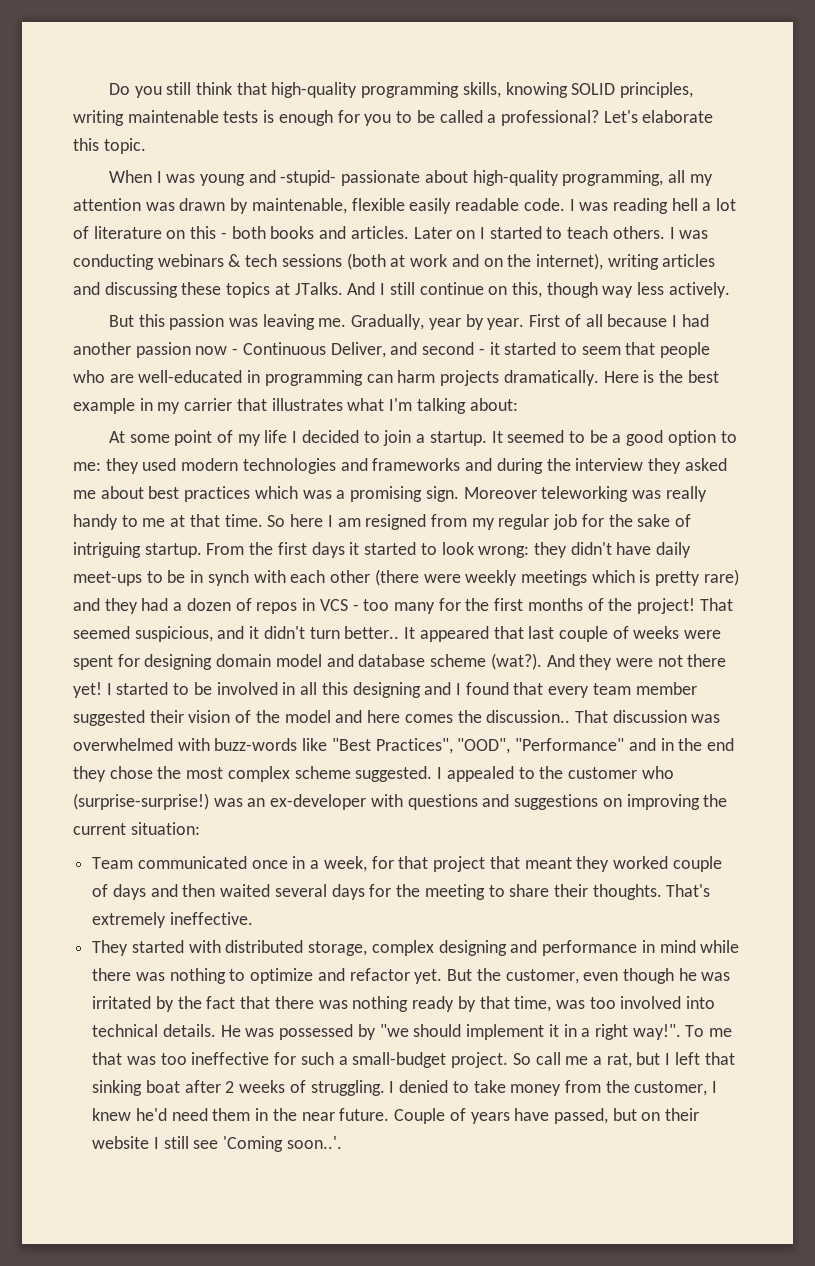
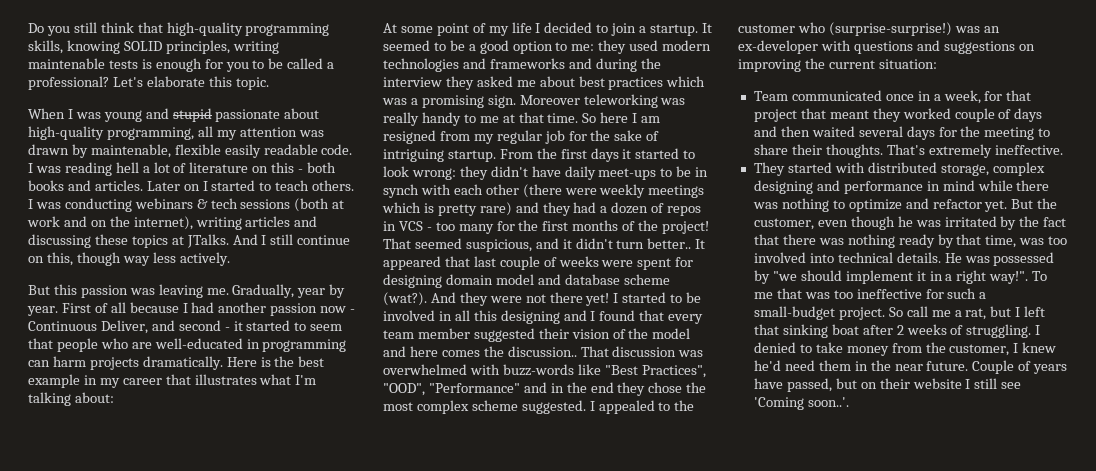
- When I was young and -stupid- passionate about high-quality programming, all my attention was drawn by maintenable, flexible easily readable code.
+ When I was young and stupid passionate about high-quality programming, all my attention was drawn by maintenable, flexible easily readable code.
- Here is the best example in my carrier that illustrates what I'm talking about:
+ Here is the best example in my career that illustrates what I'm talking about:

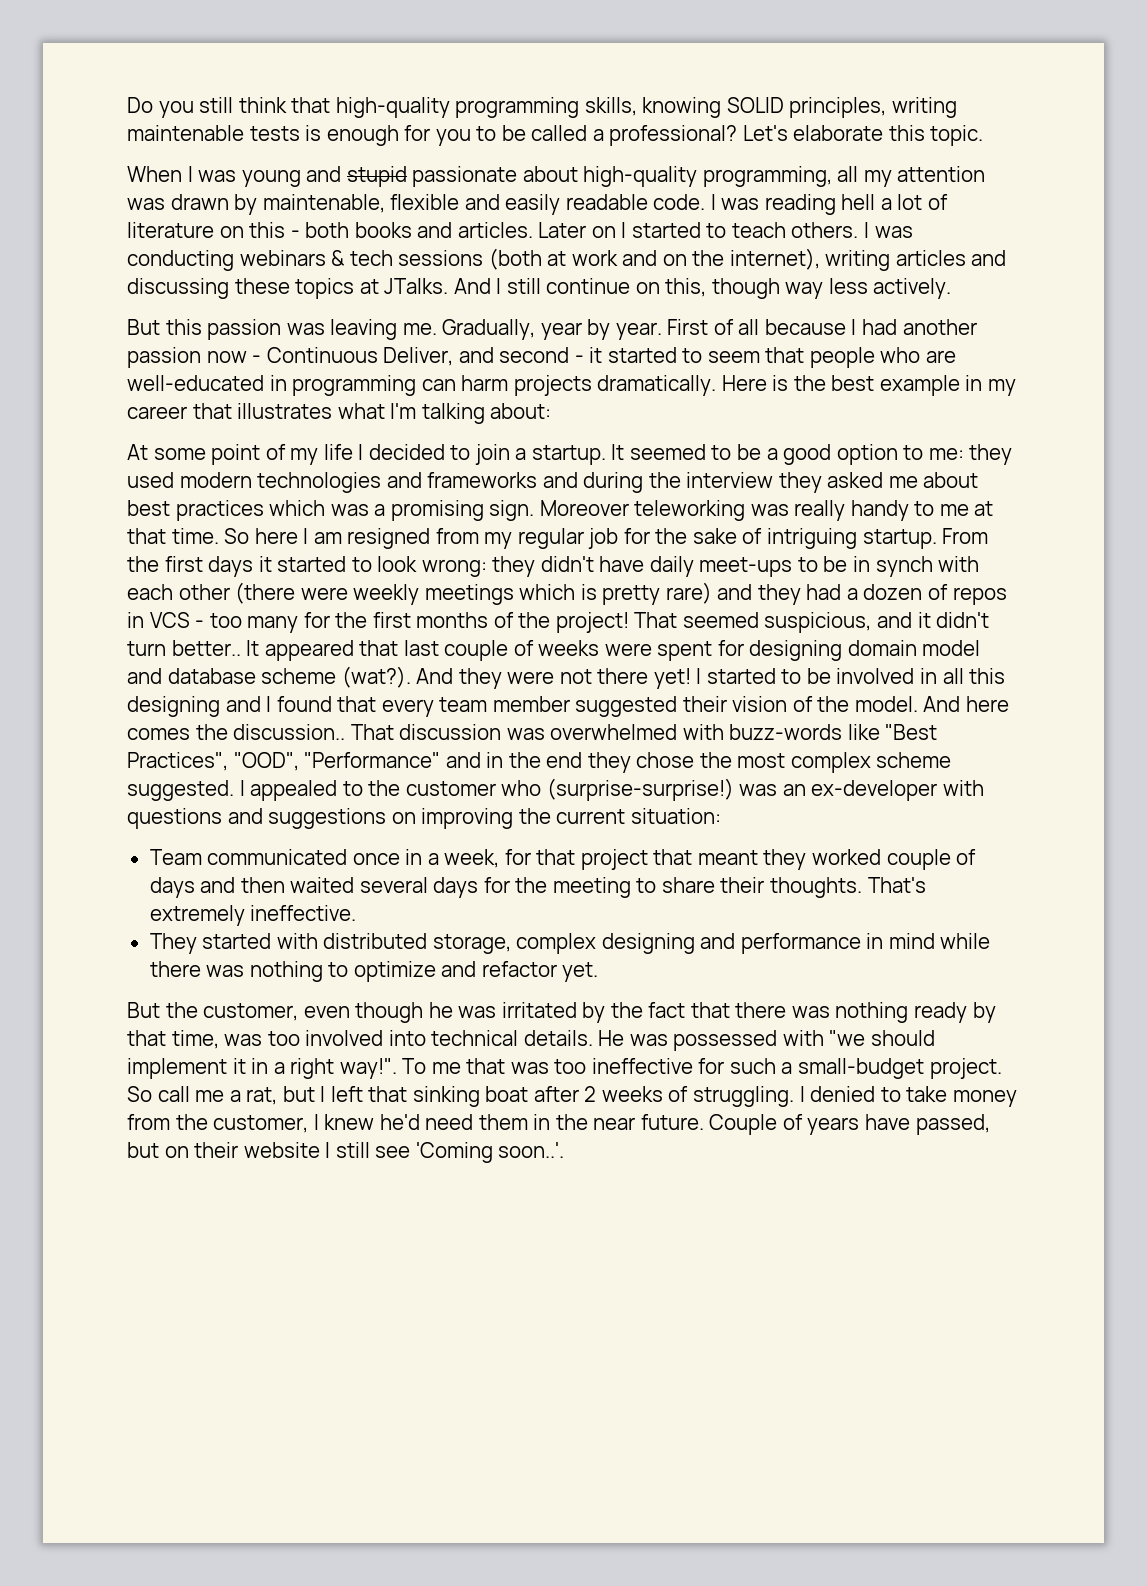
- When I was young and stupid passionate about high-quality programming, all my attention was drawn by maintenable, flexible easily readable code.
+ When I was young and stupid passionate about high-quality programming, all my attention was drawn by maintenable, flexible and easily readable code.
- I started to be involved in all this designing and I found that every team member suggested their vision of the model and here comes the discussion..
+ I started to be involved in all this designing and I found that every team member suggested their vision of the model. And here comes the discussion..
- They started with distributed storage, complex designing and performance in mind while there was nothing to optimize and refactor yet. But the customer, even though he was irritated by the fact that there was nothing ready by that time, was too involved into technical details.
+ They started with distributed storage, complex designing and performance in mind while there was nothing to optimize and refactor yet.
+ But the customer, even though he was irritated by the fact that there was nothing ready by that time, was too involved into technical details.
- He was possessed by "we should implement it in a right way!".
+ He was possessed with "we should implement it in a right way!".

